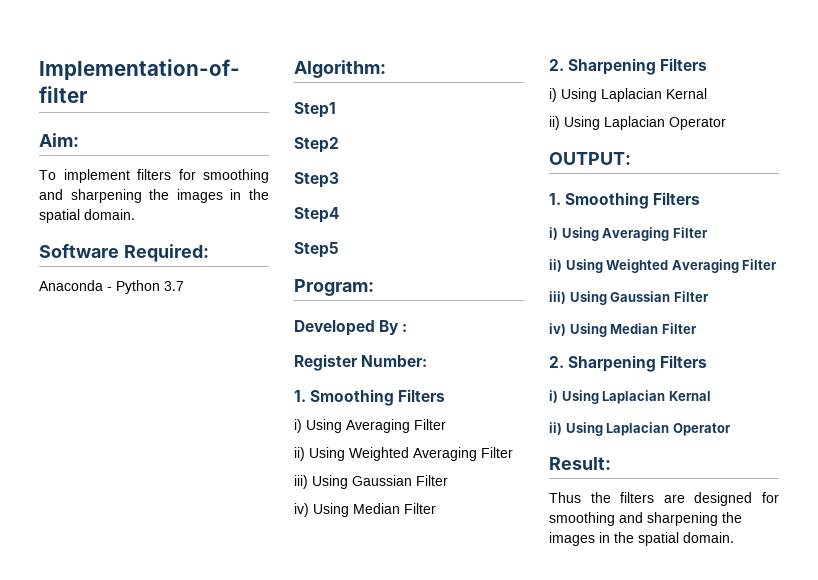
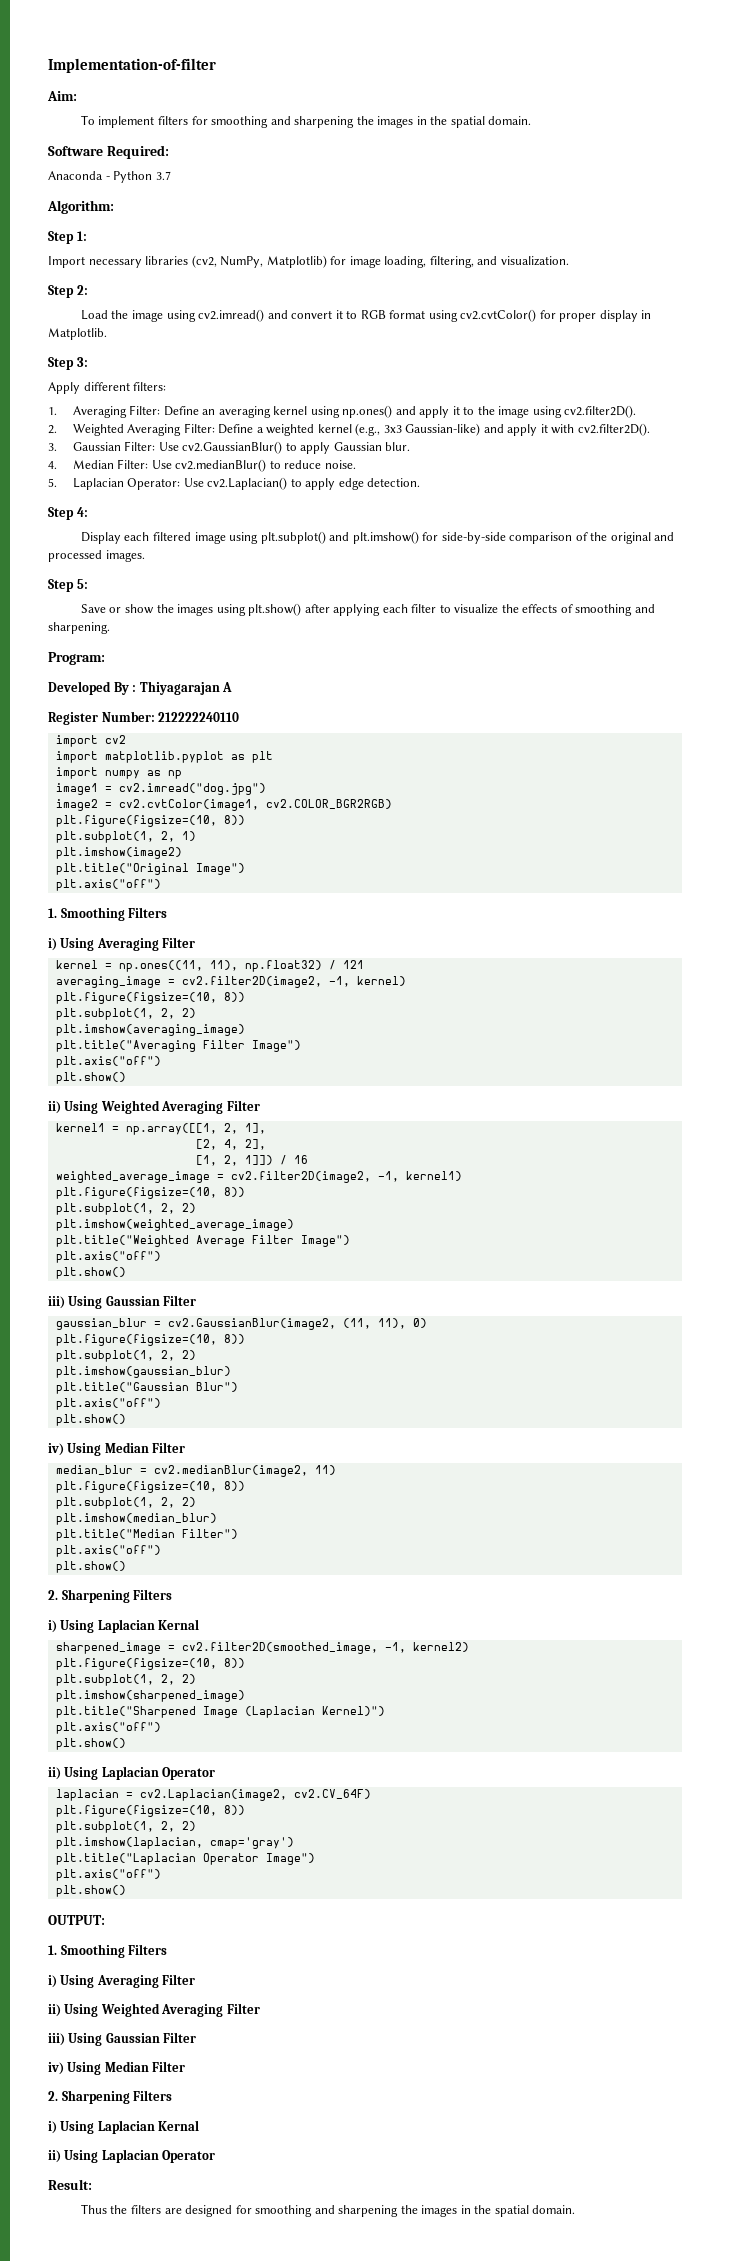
- Step1
- Step2
- Step3
- Step4
- Step5
+ Step 1:
+ Import necessary libraries (cv2, NumPy, Matplotlib) for image loading, filtering, and visualization.
+ Step 2:
+ Load the image using cv2.imread() and convert it to RGB format using cv2.cvtColor() for proper display in Matplotlib.
+ Step 3:
+ Apply different filters:
+ 1. Averaging Filter: Define an averaging kernel using np.ones() and apply it to the image using cv2.filter2D().
+ 2. Weighted Averaging Filter: Define a weighted kernel (e.g., 3x3 Gaussian-like) and apply it with cv2.filter2D().
+ 3. Gaussian Filter: Use cv2.GaussianBlur() to apply Gaussian blur.
+ 4. Median Filter: Use cv2.medianBlur() to reduce noise.
+ 5. Laplacian Operator: Use cv2.Laplacian() to apply edge detection.
+ Step 4:
+ Display each filtered image using plt.subplot() and plt.imshow() for side-by-side comparison of the original and processed images.
+ Step 5:
+ Save or show the images using plt.show() after applying each filter to visualize the effects of smoothing and sharpening.
- Developed By :
+ Developed By : Thiyagarajan A
- Register Number:
+ Register Number: 212222240110
+ import cv2
+ import matplotlib.pyplot as plt
+ import numpy as np
+ image1 = cv2.imread("dog.jpg")
+ image2 = cv2.cvtColor(image1, cv2.COLOR_BGR2RGB)
+ plt.figure(figsize=(10, 8))
+ plt.subplot(1, 2, 1)
+ plt.imshow(image2)
+ plt.title("Original Image")
+ plt.axis("off")
  1. Smoothing Filters
  i) Using Averaging Filter
+ kernel = np.ones((11, 11), np.float32) / 121
+ averaging_image = cv2.filter2D(image2, -1, kernel)
+ plt.figure(figsize=(10, 8))
+ plt.subplot(1, 2, 2)
+ plt.imshow(averaging_image)
+ plt.title("Averaging Filter Image")
+ plt.axis("off")
+ plt.show()
  ii) Using Weighted Averaging Filter
+ kernel1 = np.array([[1, 2, 1],
+ [2, 4, 2],
+ [1, 2, 1]]) / 16
+ weighted_average_image = cv2.filter2D(image2, -1, kernel1)
+ plt.figure(figsize=(10, 8))
+ plt.subplot(1, 2, 2)
+ plt.imshow(weighted_average_image)
+ plt.title("Weighted Average Filter Image")
+ plt.axis("off")
+ plt.show()
  iii) Using Gaussian Filter
+ gaussian_blur = cv2.GaussianBlur(image2, (11, 11), 0)
+ plt.figure(figsize=(10, 8))
+ plt.subplot(1, 2, 2)
+ plt.imshow(gaussian_blur)
+ plt.title("Gaussian Blur")
+ plt.axis("off")
+ plt.show()
  iv) Using Median Filter
+ median_blur = cv2.medianBlur(image2, 11)
+ plt.figure(figsize=(10, 8))
+ plt.subplot(1, 2, 2)
+ plt.imshow(median_blur)
+ plt.title("Median Filter")
+ plt.axis("off")
+ plt.show()
  2. Sharpening Filters
  i) Using Laplacian Kernal
+ sharpened_image = cv2.filter2D(smoothed_image, -1, kernel2)
+ plt.figure(figsize=(10, 8))
+ plt.subplot(1, 2, 2)
+ plt.imshow(sharpened_image)
+ plt.title("Sharpened Image (Laplacian Kernel)")
+ plt.axis("off")
+ plt.show()
  ii) Using Laplacian Operator
+ laplacian = cv2.Laplacian(image2, cv2.CV_64F)
+ plt.figure(figsize=(10, 8))
+ plt.subplot(1, 2, 2)
+ plt.imshow(laplacian, cmap='gray')
+ plt.title("Laplacian Operator Image")
+ plt.axis("off")
+ plt.show()

